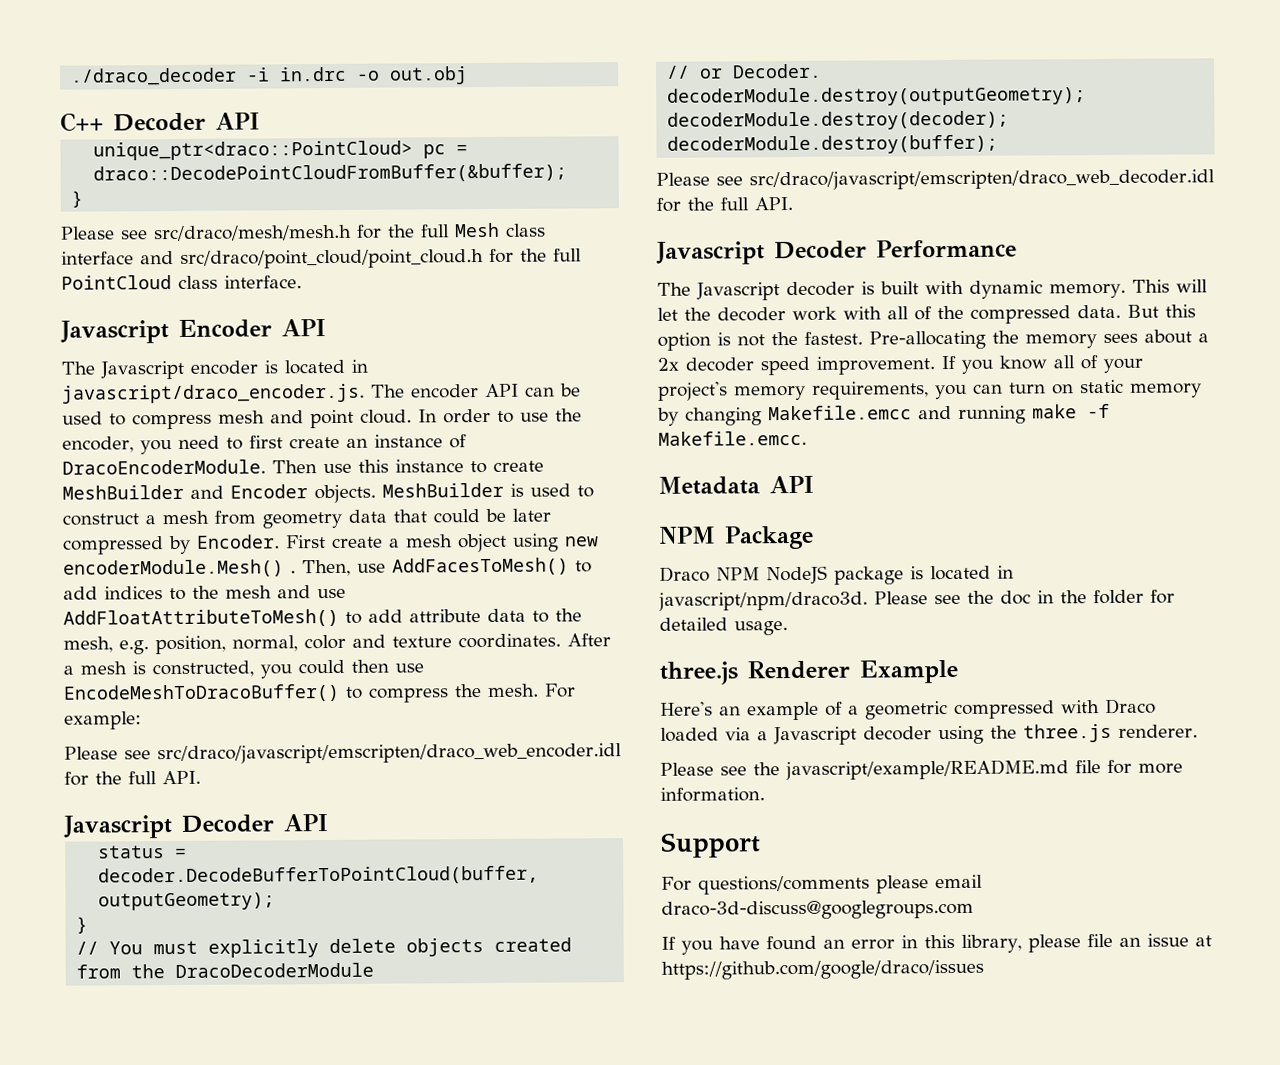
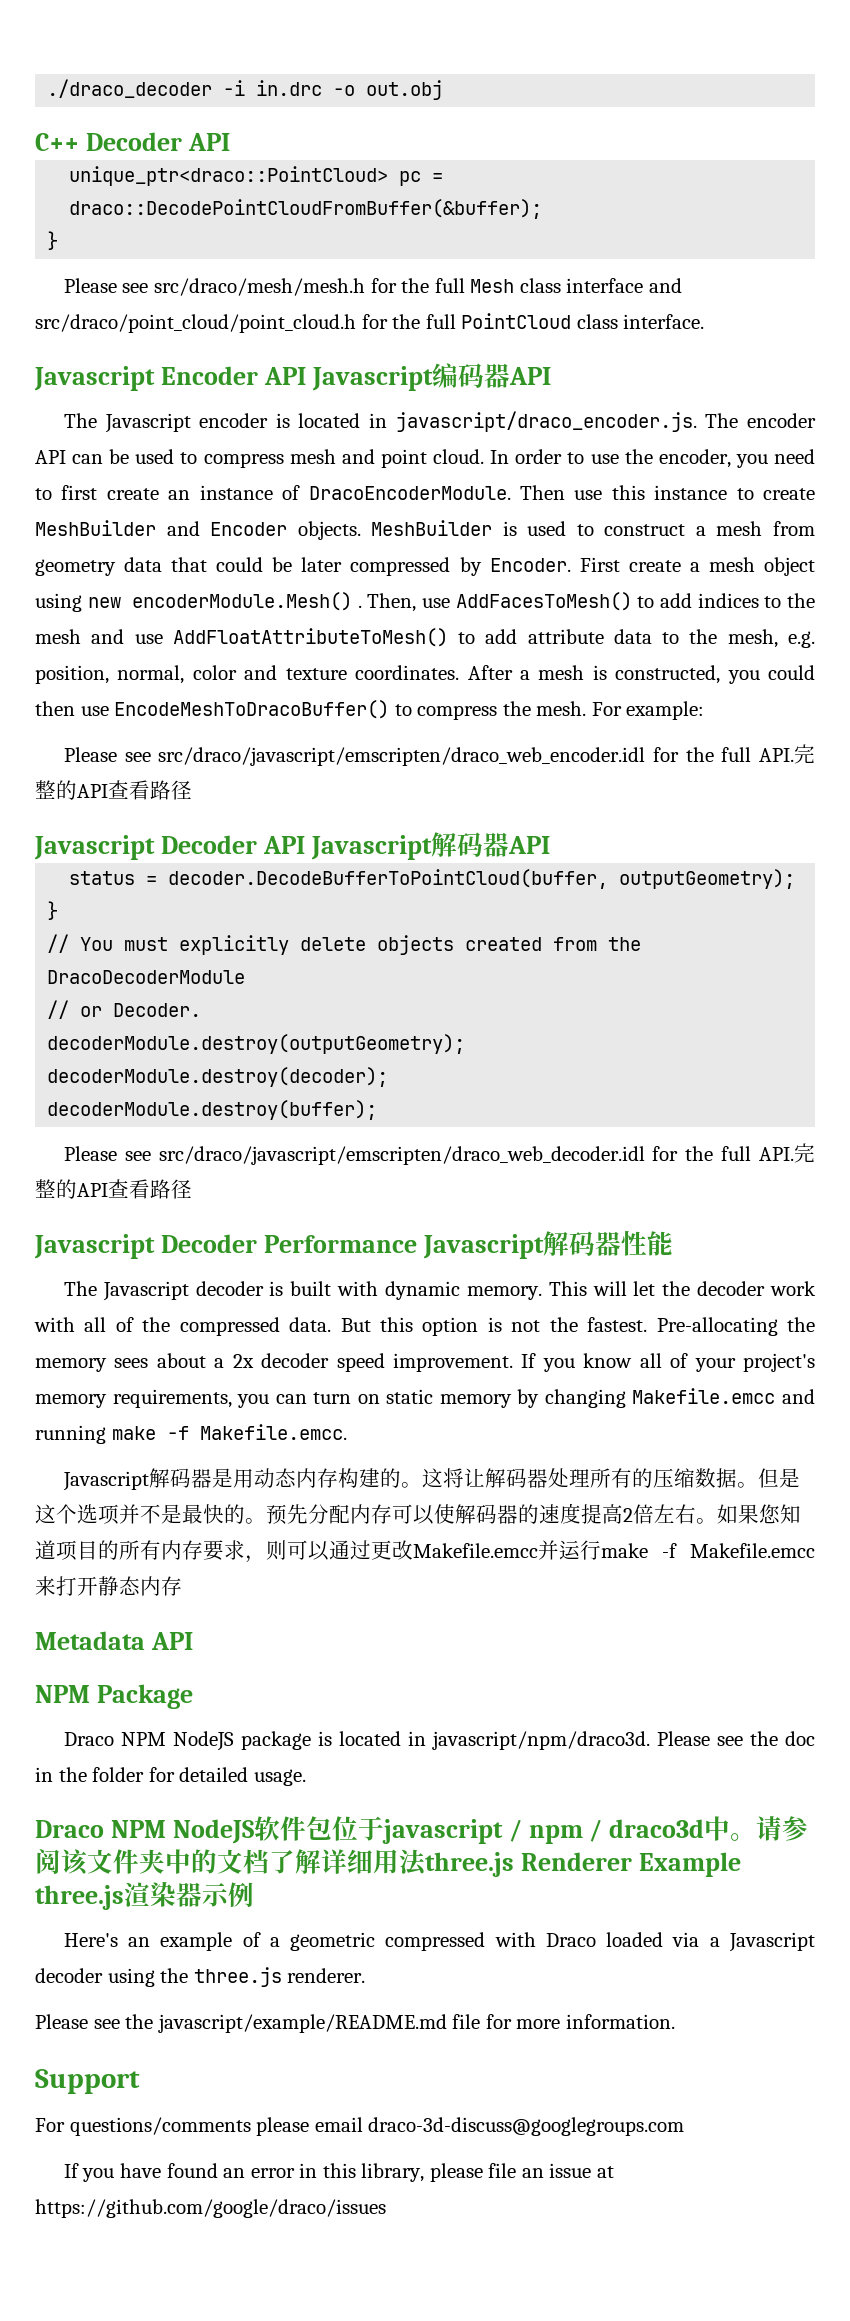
- Javascript Encoder API
+ Javascript Encoder API Javascript编码器API
- Please see src/draco/javascript/emscripten/draco_web_encoder.idl for the full API.
+ Please see src/draco/javascript/emscripten/draco_web_encoder.idl for the full API.完整的API查看路径
- Javascript Decoder API
+ Javascript Decoder API Javascript解码器API
- Please see src/draco/javascript/emscripten/draco_web_decoder.idl for the full API.
+ Please see src/draco/javascript/emscripten/draco_web_decoder.idl for the full API.完整的API查看路径
- Javascript Decoder Performance
+ Javascript Decoder Performance Javascript解码器性能
+ Javascript解码器是用动态内存构建的。这将让解码器处理所有的压缩数据。但是这个选项并不是最快的。预先分配内存可以使解码器的速度提高2倍左右。如果您知道项目的所有内存要求，则可以通过更改Makefile.emcc并运行make -f Makefile.emcc来打开静态内存
- three.js Renderer Example
+ Draco NPM NodeJS软件包位于javascript / npm / draco3d中。请参阅该文件夹中的文档了解详细用法three.js Renderer Example three.js渲染器示例

